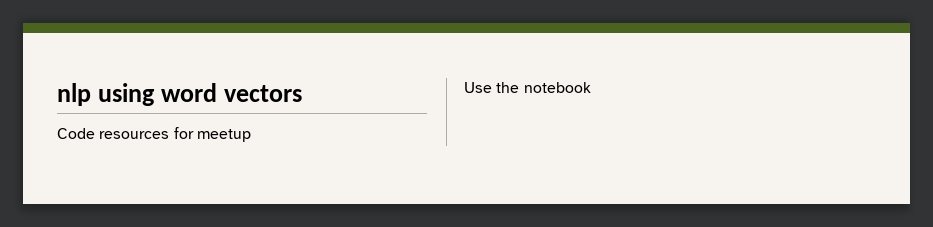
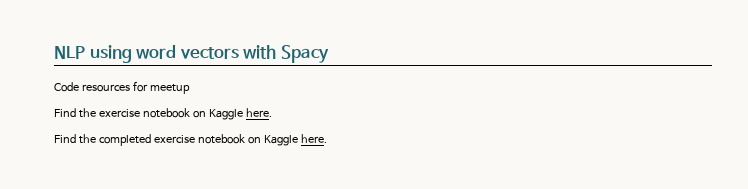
- nlp using word vectors
+ NLP using word vectors with Spacy
- Use the notebook
+ Find the exercise notebook on Kaggle here.
+ Find the completed exercise notebook on Kaggle here.

